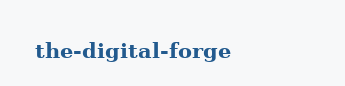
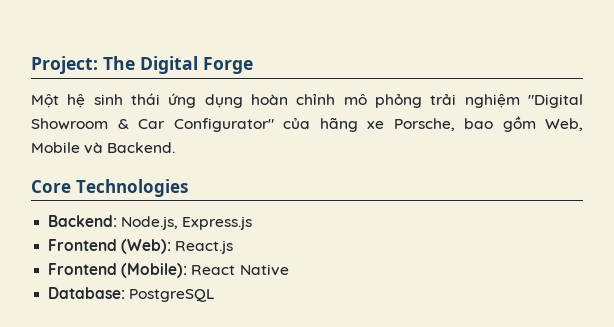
- the-digital-forge
+ Project: The Digital Forge
+ Một hệ sinh thái ứng dụng hoàn chỉnh mô phỏng trải nghiệm "Digital Showroom & Car Configurator" của hãng xe Porsche, bao gồm Web, Mobile và Backend.
+ Core Technologies
+ Backend: Node.js, Express.js
+ Frontend (Web): React.js
+ Frontend (Mobile): React Native
+ Database: PostgreSQL

